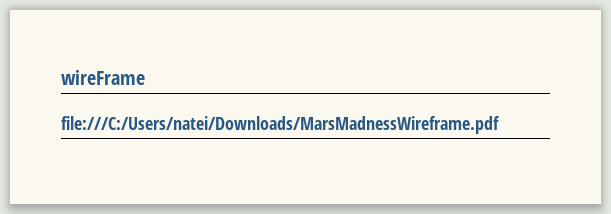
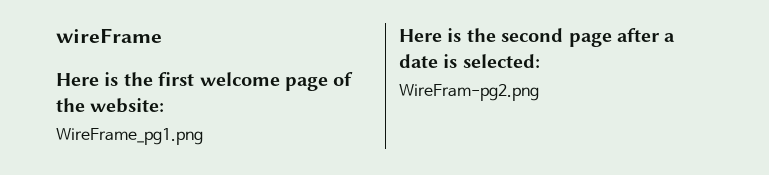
- file:///C:/Users/natei/Downloads/MarsMadnessWireframe.pdf
+ Here is the first welcome page of the website:
+ WireFrame_pg1.png
+ Here is the second page after a date is selected:
+ WireFram-pg2.png

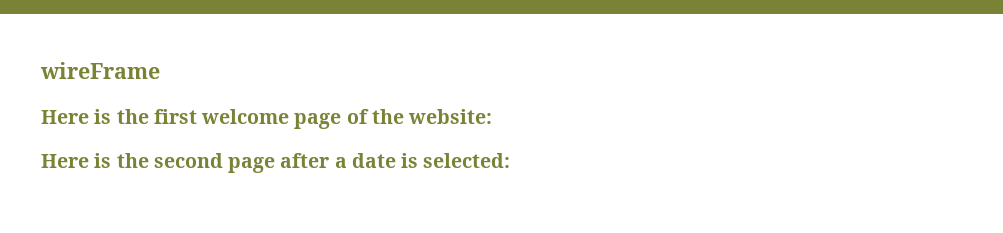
- WireFrame_pg1.png
- WireFram-pg2.png

